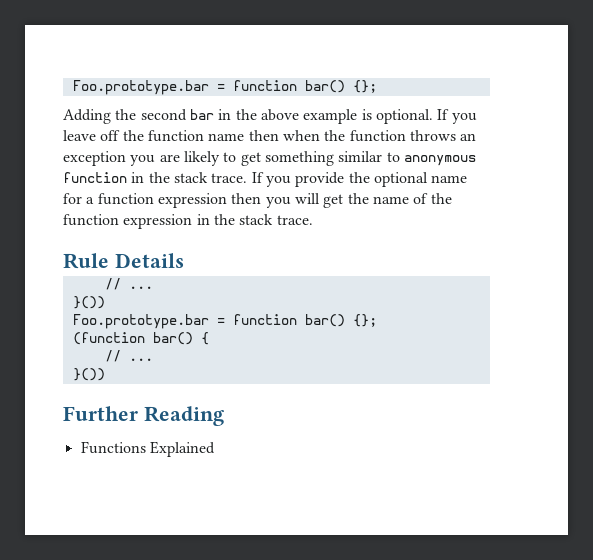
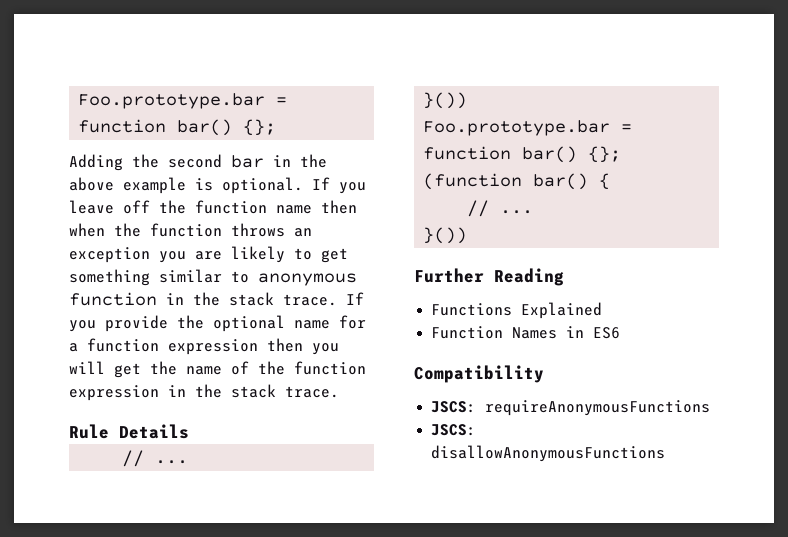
+ Function Names in ES6
+ Compatibility
+ JSCS: requireAnonymousFunctions
+ JSCS: disallowAnonymousFunctions

